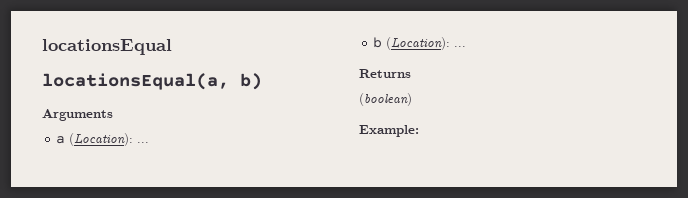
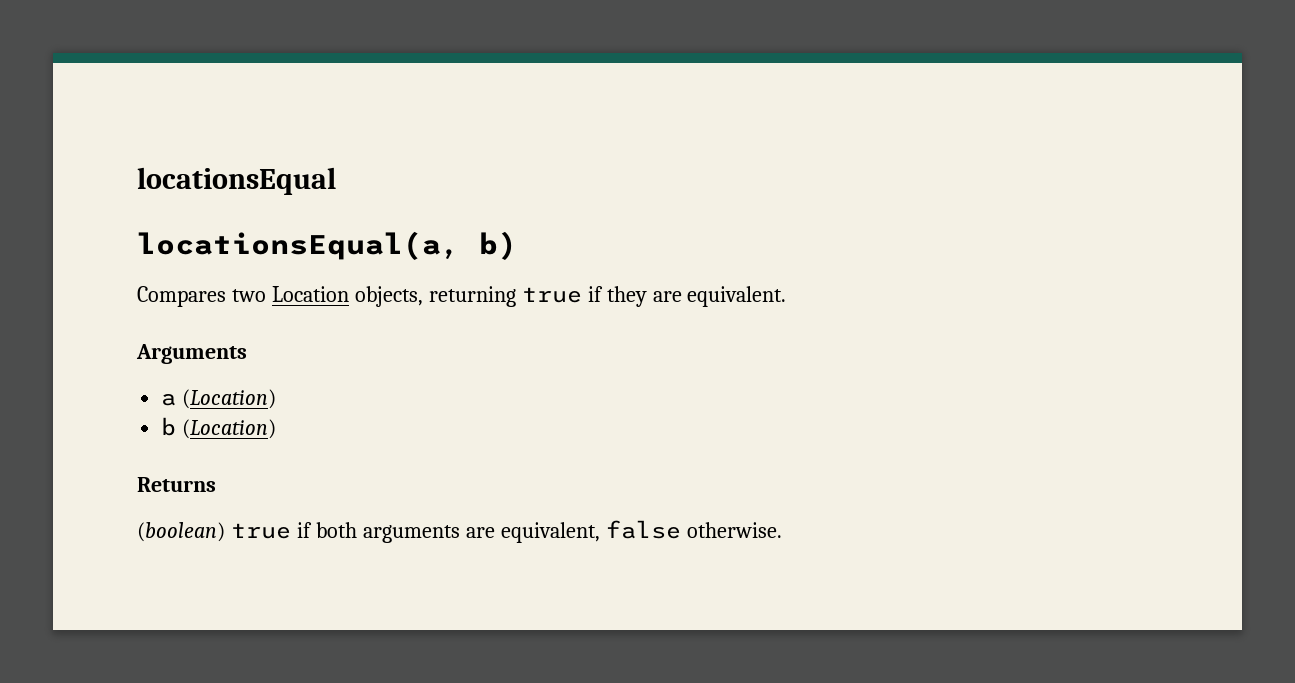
+ Compares two Location objects, returning true if they are equivalent.
- a (Location): ...
+ a (Location)
- b (Location): ...
+ b (Location)
- (boolean)
- Example:
+ (boolean) true if both arguments are equivalent, false otherwise.

